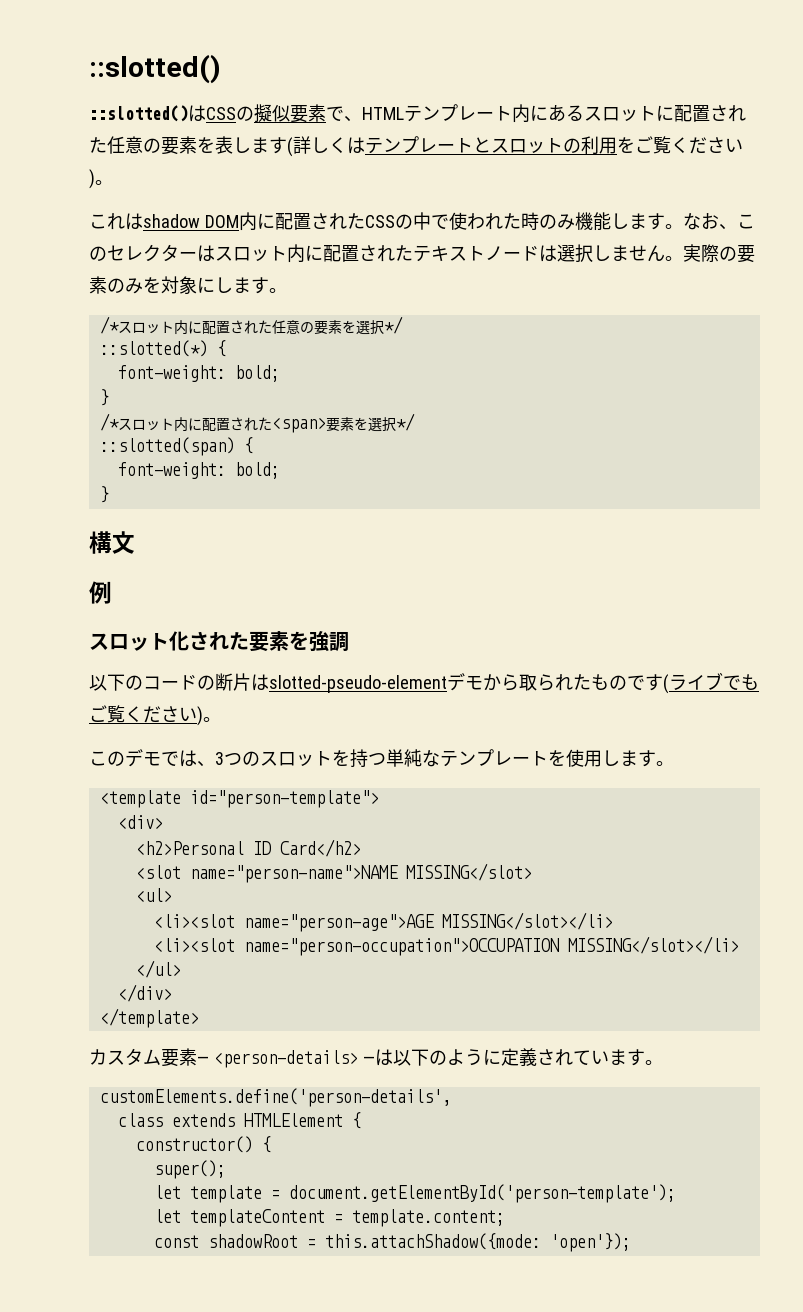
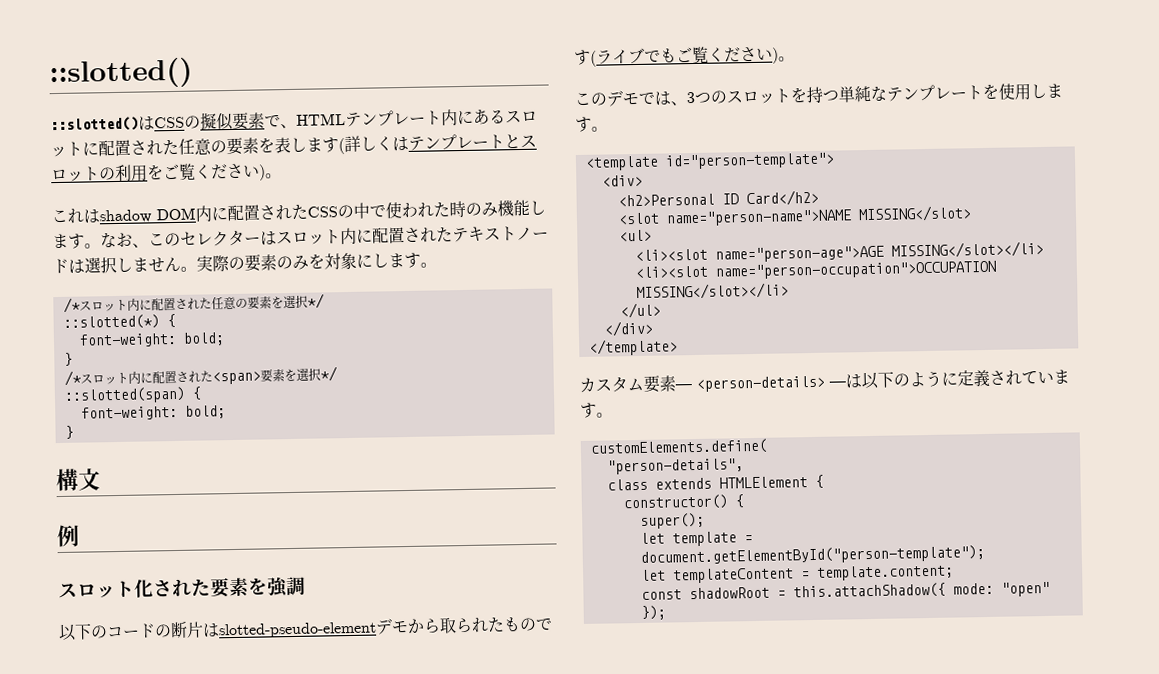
- customElements.define('person-details',
+ customElements.define(
+ "person-details",
- let template = document.getElementById('person-template');
+ let template = document.getElementById("person-template");
- const shadowRoot = this.attachShadow({mode: 'open'});
+ const shadowRoot = this.attachShadow({ mode: "open" });

